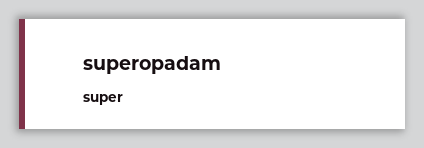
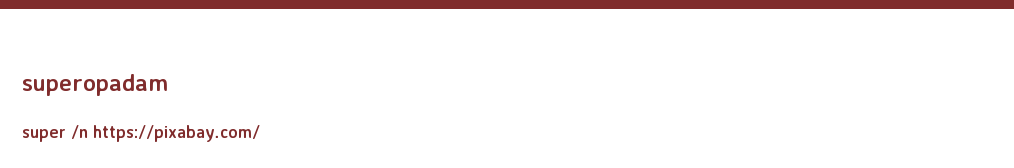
- super
+ super /n https://pixabay.com/

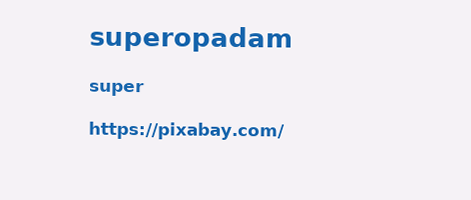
- super /n https://pixabay.com/
+ super
+ https://pixabay.com/

